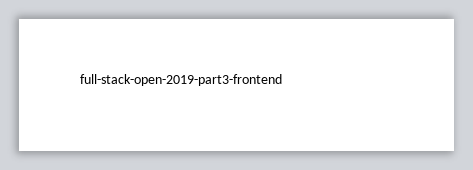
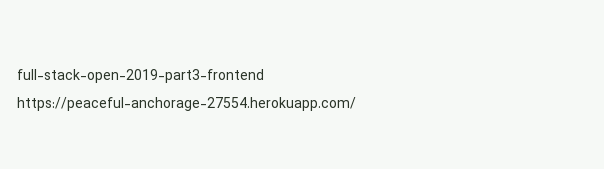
+ https://peaceful-anchorage-27554.herokuapp.com/

